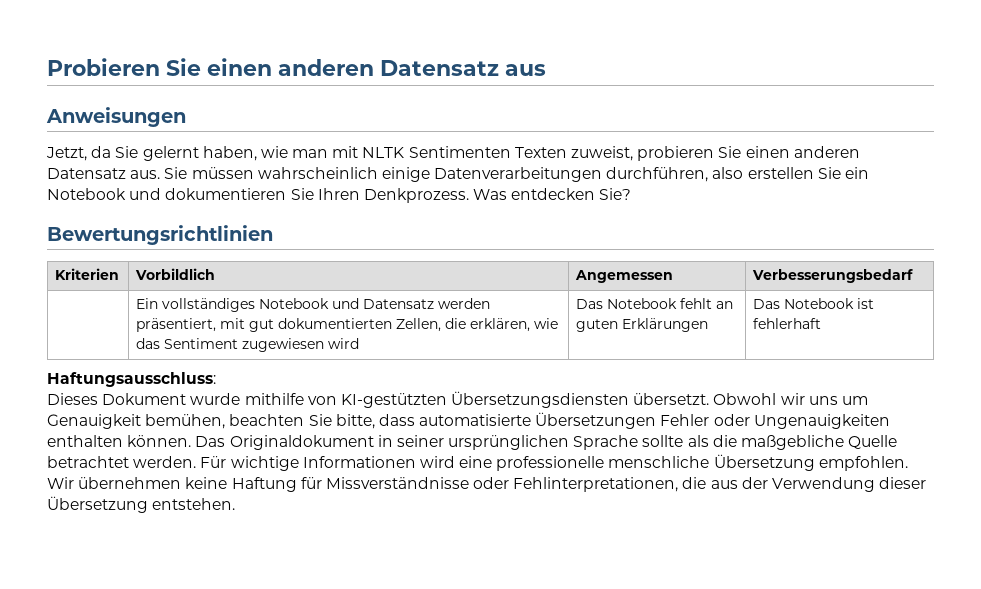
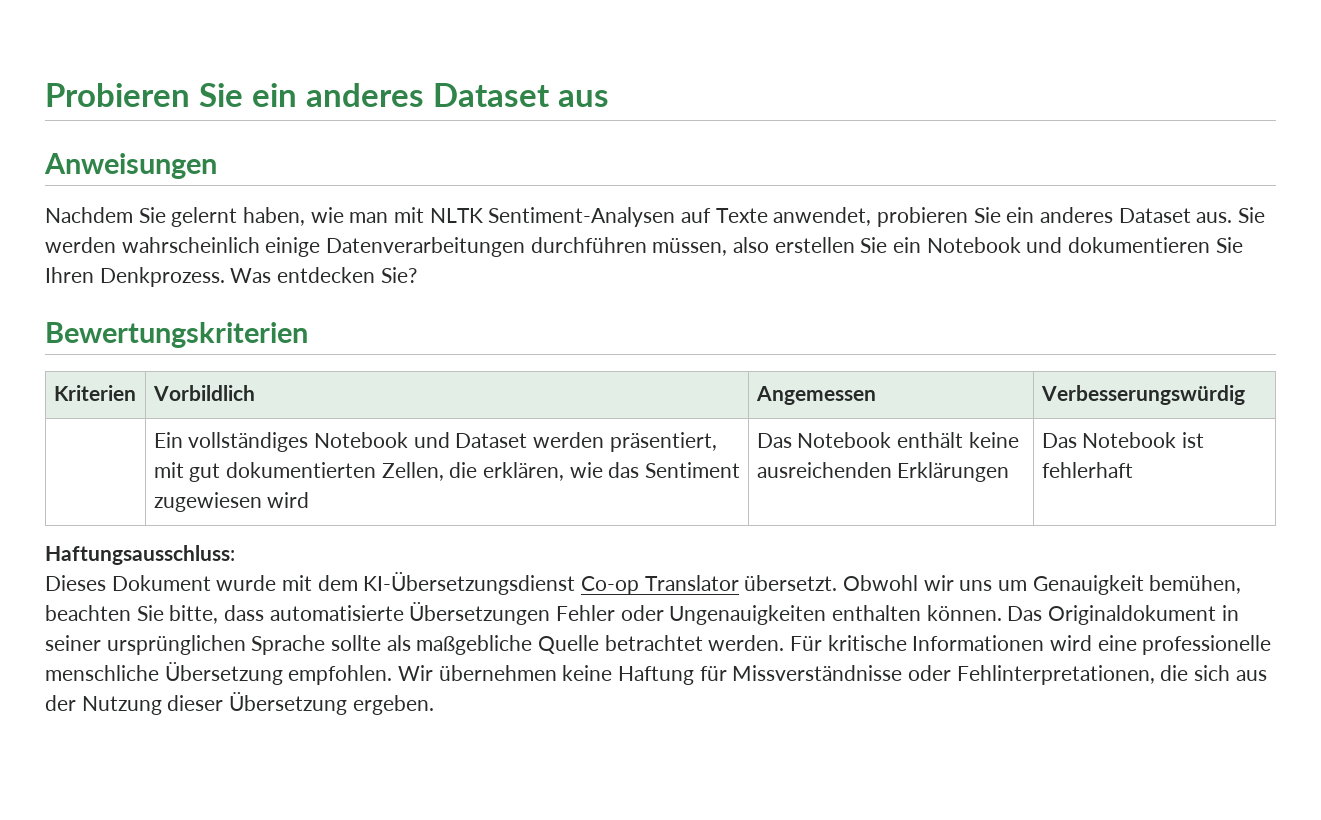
- Probieren Sie einen anderen Datensatz aus
+ Probieren Sie ein anderes Dataset aus
- Jetzt, da Sie gelernt haben, wie man mit NLTK Sentimenten Texten zuweist, probieren Sie einen anderen Datensatz aus.
+ Nachdem Sie gelernt haben, wie man mit NLTK Sentiment-Analysen auf Texte anwendet, probieren Sie ein anderes Dataset aus.
- Sie müssen wahrscheinlich einige Datenverarbeitungen durchführen, also erstellen Sie ein Notebook und dokumentieren Sie Ihren Denkprozess.
+ Sie werden wahrscheinlich einige Datenverarbeitungen durchführen müssen, also erstellen Sie ein Notebook und dokumentieren Sie Ihren Denkprozess.
- Bewertungsrichtlinien
+ Bewertungskriterien
- Kriterien | Vorbildlich | Angemessen | Verbesserungsbedarf
+ Kriterien | Vorbildlich | Angemessen | Verbesserungswürdig
- | Ein vollständiges Notebook und Datensatz werden präsentiert, mit gut dokumentierten Zellen, die erklären, wie das Sentiment zugewiesen wird | Das Notebook fehlt an guten Erklärungen | Das Notebook ist fehlerhaft
+ | Ein vollständiges Notebook und Dataset werden präsentiert, mit gut dokumentierten Zellen, die erklären, wie das Sentiment zugewiesen wird | Das Notebook enthält keine ausreichenden Erklärungen | Das Notebook ist fehlerhaft
- Dieses Dokument wurde mithilfe von KI-gestützten Übersetzungsdiensten übersetzt.
+ Dieses Dokument wurde mit dem KI-Übersetzungsdienst Co-op Translator übersetzt.
- Das Originaldokument in seiner ursprünglichen Sprache sollte als die maßgebliche Quelle betrachtet werden.
+ Das Originaldokument in seiner ursprünglichen Sprache sollte als maßgebliche Quelle betrachtet werden.
- Für wichtige Informationen wird eine professionelle menschliche Übersetzung empfohlen.
+ Für kritische Informationen wird eine professionelle menschliche Übersetzung empfohlen.
- Wir übernehmen keine Haftung für Missverständnisse oder Fehlinterpretationen, die aus der Verwendung dieser Übersetzung entstehen.
+ Wir übernehmen keine Haftung für Missverständnisse oder Fehlinterpretationen, die sich aus der Nutzung dieser Übersetzung ergeben.

